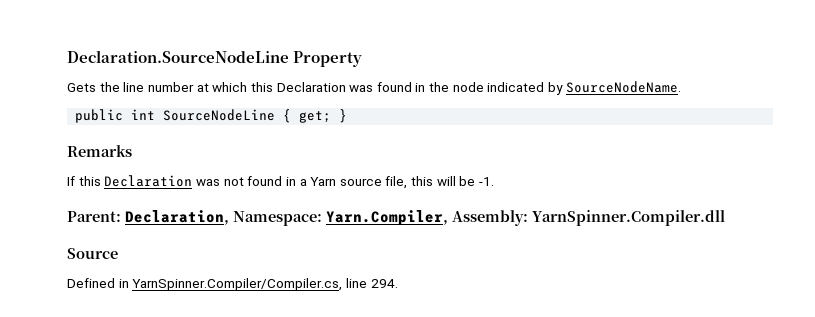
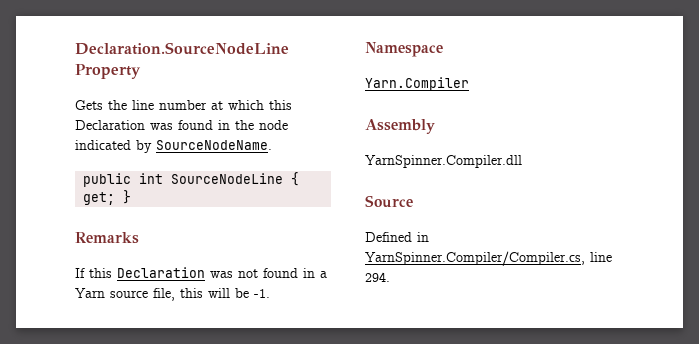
- Parent: Declaration, Namespace: Yarn.Compiler, Assembly: YarnSpinner.Compiler.dll
+ Namespace
+ Yarn.Compiler
+ Assembly
+ YarnSpinner.Compiler.dll

